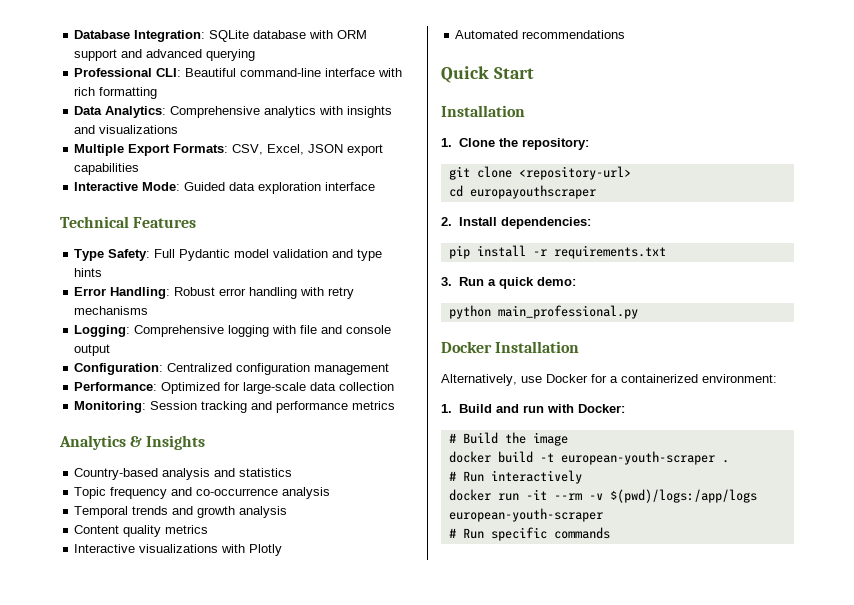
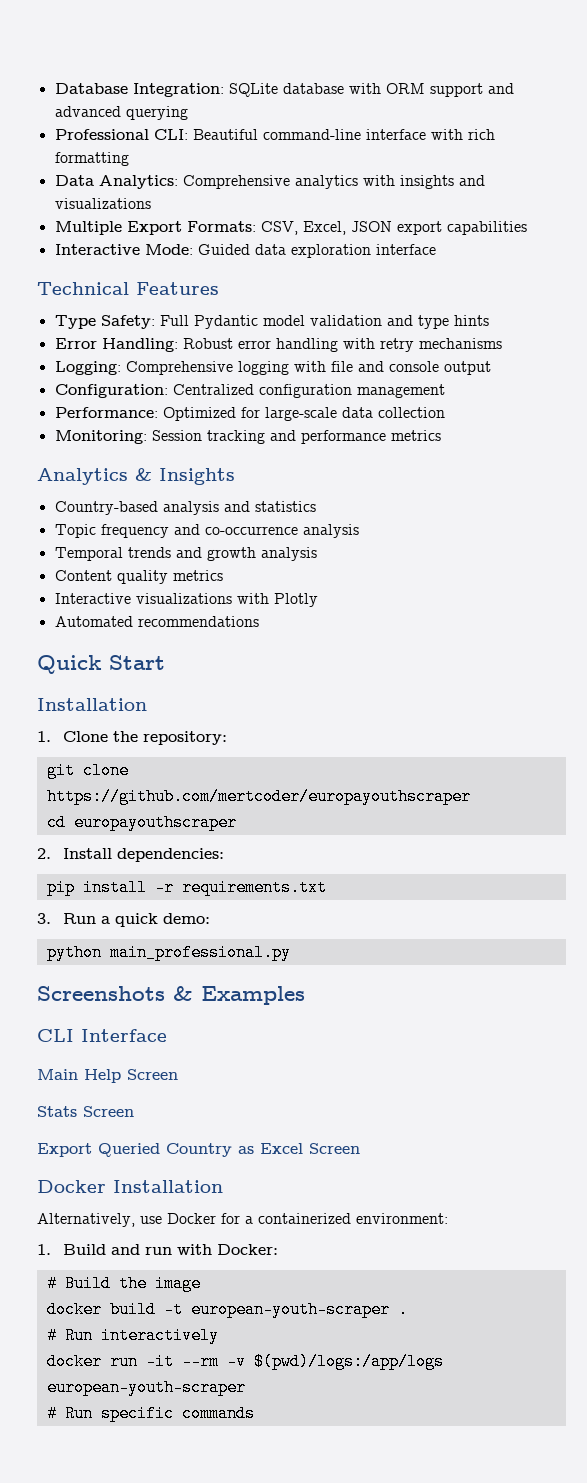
- git clone <repository-url>
+ git clone https://github.com/mertcoder/europayouthscraper
+ Screenshots & Examples
+ CLI Interface
+ Main Help Screen
+ Stats Screen
+ Export Queried Country as Excel Screen

